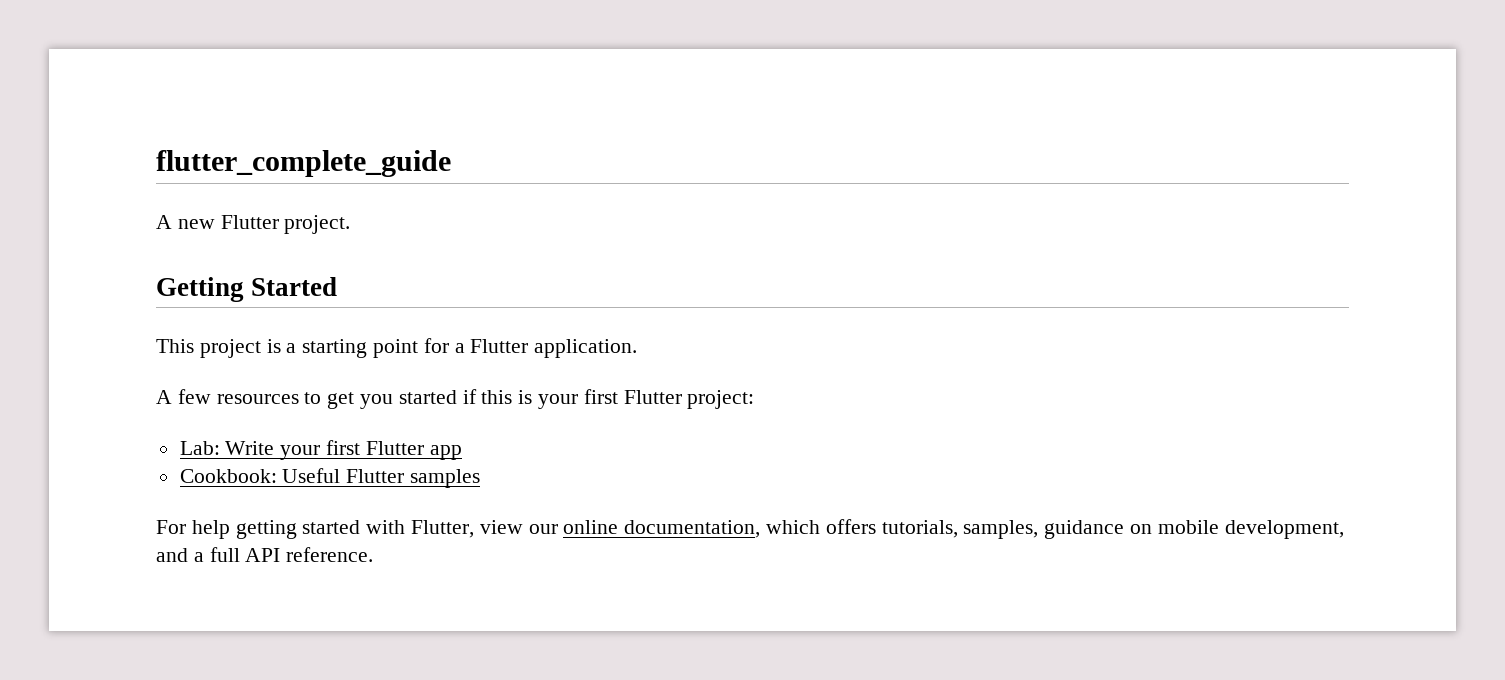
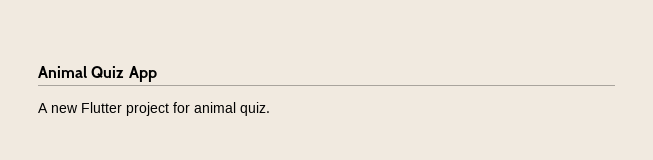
- flutter_complete_guide
+ Animal Quiz App
- A new Flutter project.
- Getting Started
- This project is a starting point for a Flutter application.
- A few resources to get you started if this is your first Flutter project:
- Lab: Write your first Flutter app
- Cookbook: Useful Flutter samples
- For help getting started with Flutter, view our online documentation, which offers tutorials, samples, guidance on mobile development, and a full API reference.
+ A new Flutter project for animal quiz.

